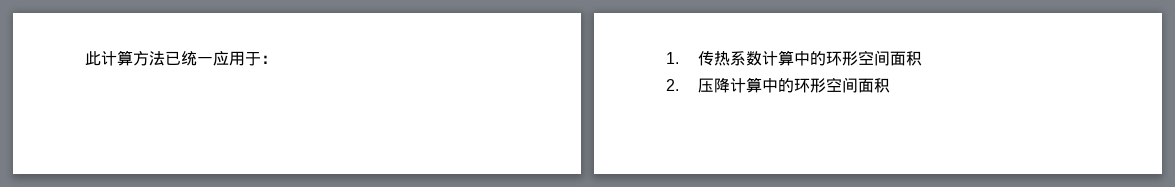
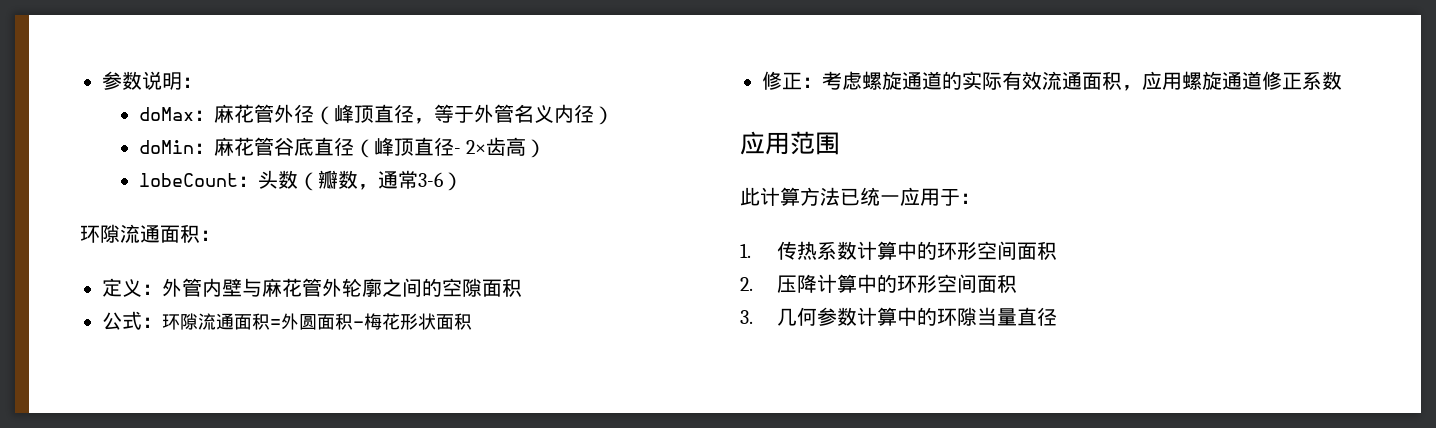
+ 参数说明：
+ doMax：麻花管外径（峰顶直径，等于外管名义内径）
+ doMin：麻花管谷底直径（峰顶直径- 2×齿高）
+ lobeCount：头数（瓣数，通常3-6）
+ 环隙流通面积：
+ 定义：外管内壁与麻花管外轮廓之间的空隙面积
+ 公式：环隙流通面积=外圆面积-梅花形状面积
+ 修正：考虑螺旋通道的实际有效流通面积，应用螺旋通道修正系数
+ 应用范围
+ 3.几何参数计算中的环隙当量直径

